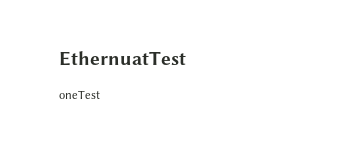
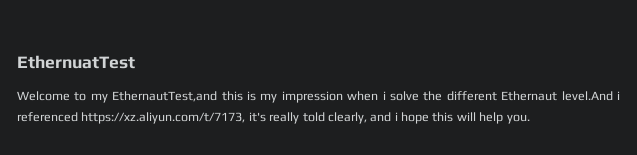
- oneTest
+ Welcome to my EthernautTest,and this is my impression when i solve the different Ethernaut level.And i referenced https://xz.aliyun.com/t/7173, it's really told clearly, and i hope this will help you.

